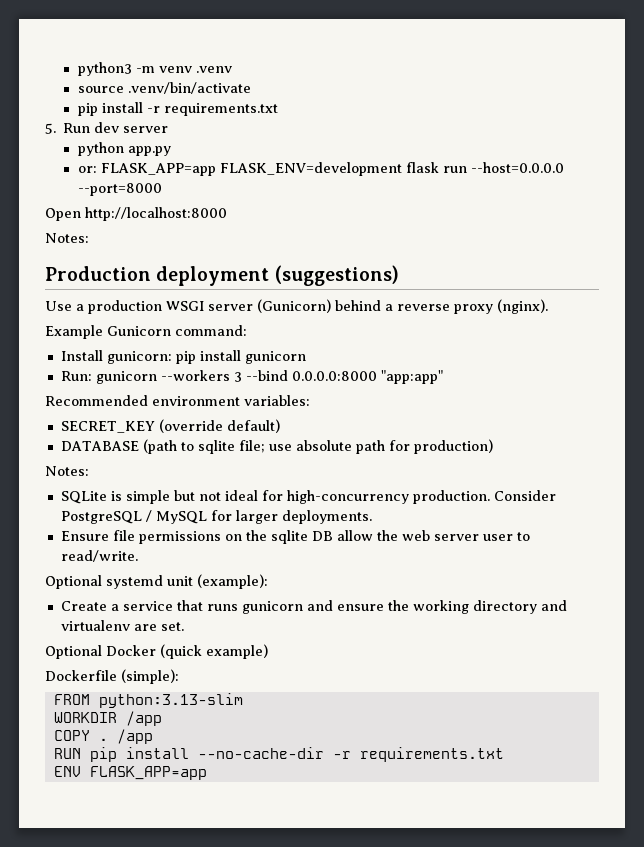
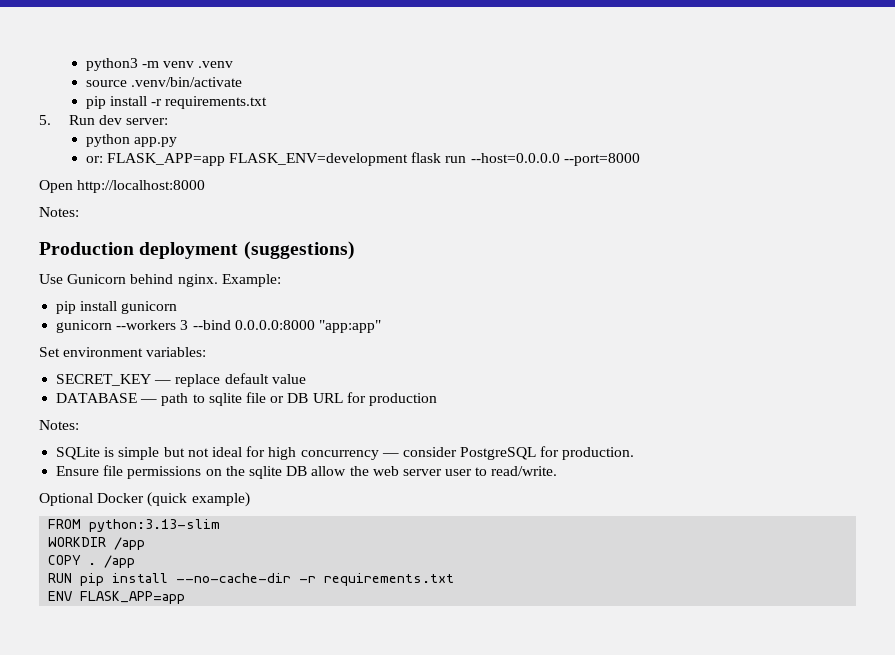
- 5. Run dev server
+ 5. Run dev server:
- Use a production WSGI server (Gunicorn) behind a reverse proxy (nginx).
- Example Gunicorn command:
- Install gunicorn: pip install gunicorn
+ Use Gunicorn behind nginx. Example:
+ pip install gunicorn
- Run: gunicorn --workers 3 --bind 0.0.0.0:8000 "app:app"
+ gunicorn --workers 3 --bind 0.0.0.0:8000 "app:app"
- Recommended environment variables:
+ Set environment variables:
- SECRET_KEY (override default)
- DATABASE (path to sqlite file; use absolute path for production)
+ SECRET_KEY — replace default value
+ DATABASE — path to sqlite file or DB URL for production
- SQLite is simple but not ideal for high-concurrency production. Consider PostgreSQL / MySQL for larger deployments.
+ SQLite is simple but not ideal for high concurrency — consider PostgreSQL for production.
- Optional systemd unit (example):
- Create a service that runs gunicorn and ensure the working directory and virtualenv are set.
- Dockerfile (simple):

